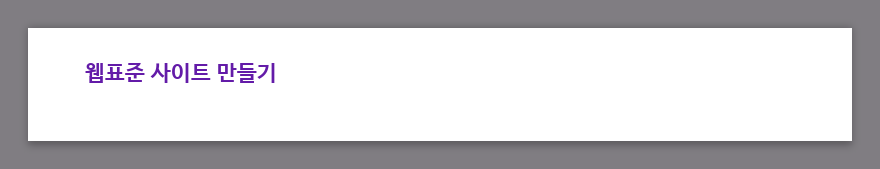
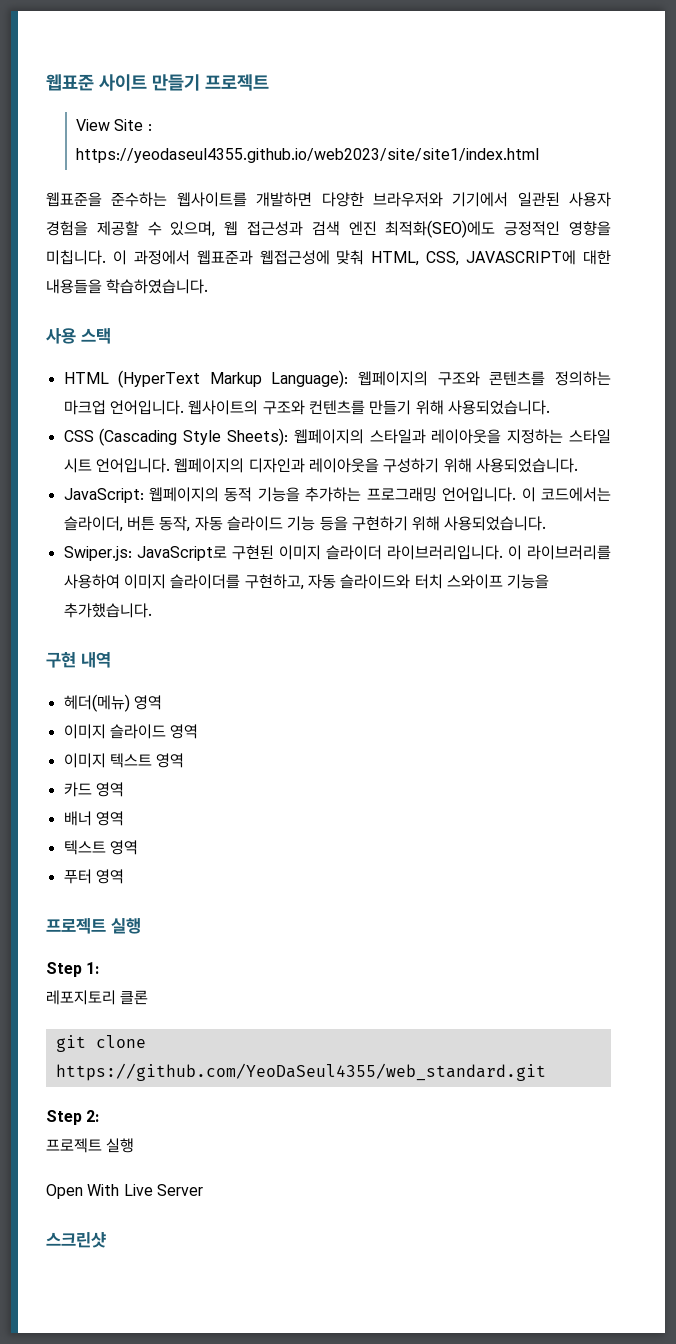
- 웹표준 사이트 만들기
+ 웹표준 사이트 만들기 프로젝트
+ View Site : https://yeodaseul4355.github.io/web2023/site/site1/index.html
+ 웹표준을 준수하는 웹사이트를 개발하면 다양한 브라우저와 기기에서 일관된 사용자 경험을 제공할 수 있으며, 웹 접근성과 검색 엔진 최적화(SEO)에도 긍정적인 영향을 미칩니다. 이 과정에서 웹표준과 웹접근성에 맞춰 HTML, CSS, JAVASCRIPT에 대한 내용들을 학습하였습니다.
+ 사용 스택
+ HTML (HyperText Markup Language): 웹페이지의 구조와 콘텐츠를 정의하는 마크업 언어입니다. 웹사이트의 구조와 컨텐츠를 만들기 위해 사용되었습니다.
+ CSS (Cascading Style Sheets): 웹페이지의 스타일과 레이아웃을 지정하는 스타일 시트 언어입니다. 웹페이지의 디자인과 레이아웃을 구성하기 위해 사용되었습니다.
+ JavaScript: 웹페이지의 동적 기능을 추가하는 프로그래밍 언어입니다. 이 코드에서는 슬라이더, 버튼 동작, 자동 슬라이드 기능 등을 구현하기 위해 사용되었습니다.
+ Swiper.js: JavaScript로 구현된 이미지 슬라이더 라이브러리입니다. 이 라이브러리를 사용하여 이미지 슬라이더를 구현하고, 자동 슬라이드와 터치 스와이프 기능을 추가했습니다.
+ 구현 내역
+ 헤더(메뉴) 영역
+ 이미지 슬라이드 영역
+ 이미지 텍스트 영역
+ 카드 영역
+ 배너 영역
+ 텍스트 영역
+ 푸터 영역
+ 프로젝트 실행
+ Step 1:
+ 레포지토리 클론
+ git clone https://github.com/YeoDaSeul4355/web_standard.git
+ Step 2:
+ 프로젝트 실행
+ Open With Live Server
+ 스크린샷

